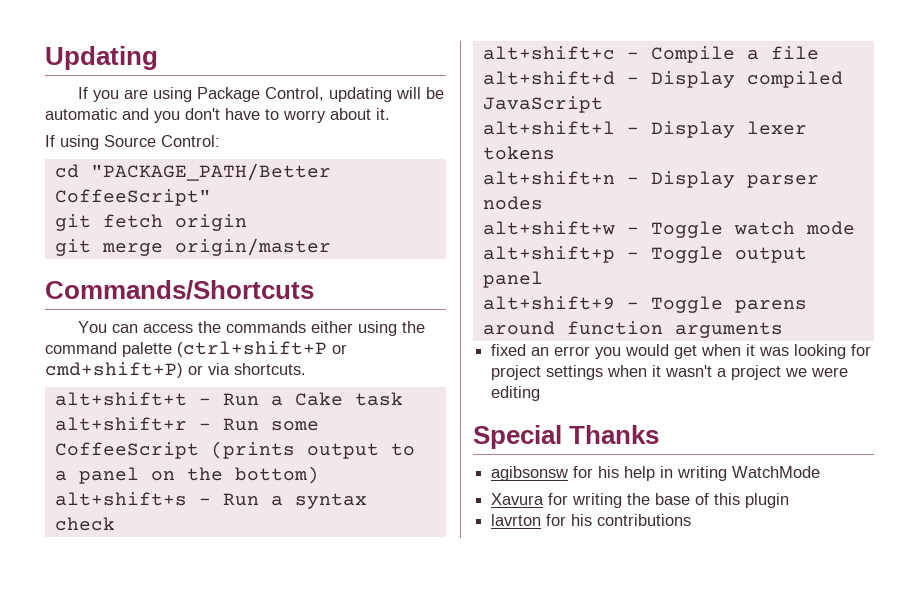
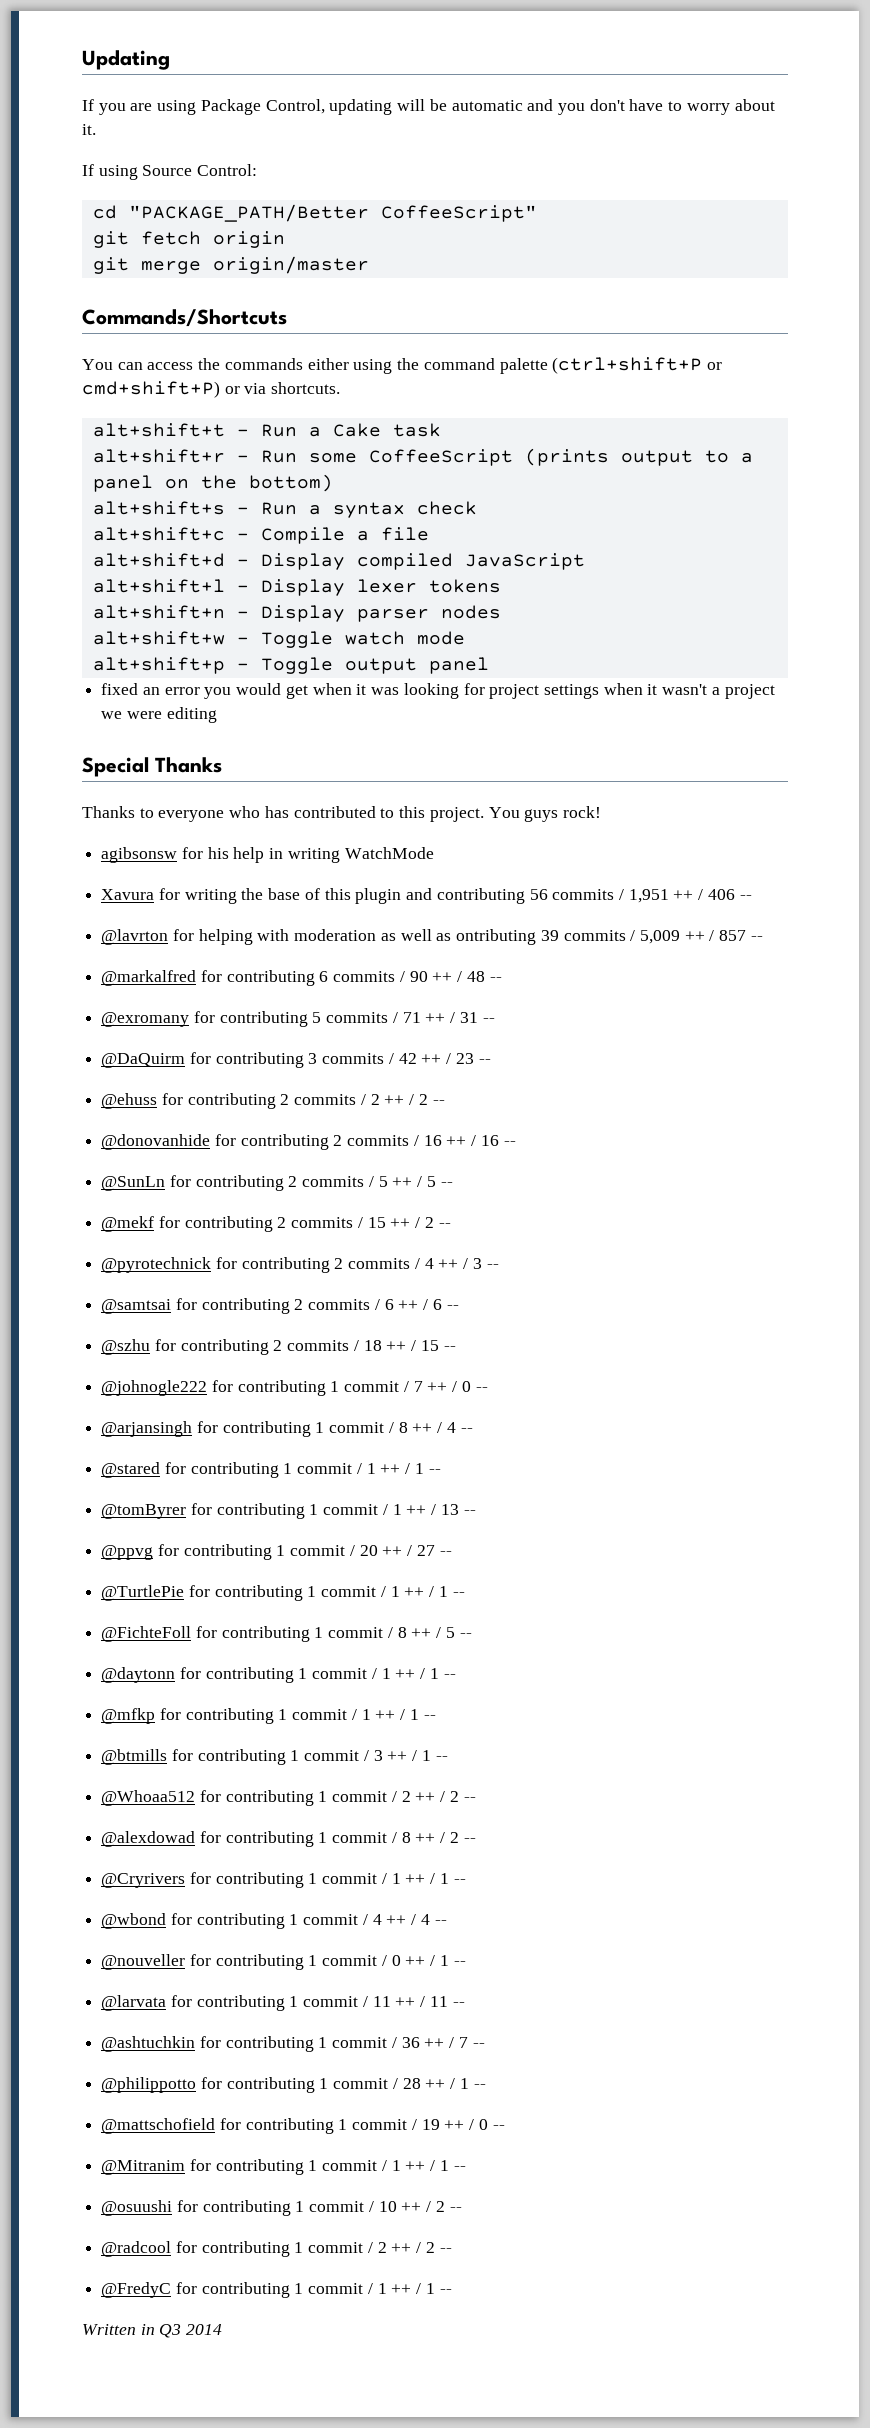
- alt+shift+9 - Toggle parens around function arguments
+ Thanks to everyone who has contributed to this project. You guys rock!
- Xavura for writing the base of this plugin
- lavrton for his contributions
+ Xavura for writing the base of this plugin and contributing 56 commits / 1,951 ++ / 406 --
+ @lavrton for helping with moderation as well as ontributing 39 commits / 5,009 ++ / 857 --
+ @markalfred for contributing 6 commits / 90 ++ / 48 --
+ @exromany for contributing 5 commits / 71 ++ / 31 --
+ @DaQuirm for contributing 3 commits / 42 ++ / 23 --
+ @ehuss for contributing 2 commits / 2 ++ / 2 --
+ @donovanhide for contributing 2 commits / 16 ++ / 16 --
+ @SunLn for contributing 2 commits / 5 ++ / 5 --
+ @mekf for contributing 2 commits / 15 ++ / 2 --
+ @pyrotechnick for contributing 2 commits / 4 ++ / 3 --
+ @samtsai for contributing 2 commits / 6 ++ / 6 --
+ @szhu for contributing 2 commits / 18 ++ / 15 --
+ @johnogle222 for contributing 1 commit / 7 ++ / 0 --
+ @arjansingh for contributing 1 commit / 8 ++ / 4 --
+ @stared for contributing 1 commit / 1 ++ / 1 --
+ @tomByrer for contributing 1 commit / 1 ++ / 13 --
+ @ppvg for contributing 1 commit / 20 ++ / 27 --
+ @TurtlePie for contributing 1 commit / 1 ++ / 1 --
+ @FichteFoll for contributing 1 commit / 8 ++ / 5 --
+ @daytonn for contributing 1 commit / 1 ++ / 1 --
+ @mfkp for contributing 1 commit / 1 ++ / 1 --
+ @btmills for contributing 1 commit / 3 ++ / 1 --
+ @Whoaa512 for contributing 1 commit / 2 ++ / 2 --
+ @alexdowad for contributing 1 commit / 8 ++ / 2 --
+ @Cryrivers for contributing 1 commit / 1 ++ / 1 --
+ @wbond for contributing 1 commit / 4 ++ / 4 --
+ @nouveller for contributing 1 commit / 0 ++ / 1 --
+ @larvata for contributing 1 commit / 11 ++ / 11 --
+ @ashtuchkin for contributing 1 commit / 36 ++ / 7 --
+ @philippotto for contributing 1 commit / 28 ++ / 1 --
+ @mattschofield for contributing 1 commit / 19 ++ / 0 --
+ @Mitranim for contributing 1 commit / 1 ++ / 1 --
+ @osuushi for contributing 1 commit / 10 ++ / 2 --
+ @radcool for contributing 1 commit / 2 ++ / 2 --
+ @FredyC for contributing 1 commit / 1 ++ / 1 --
+ Written in Q3 2014

